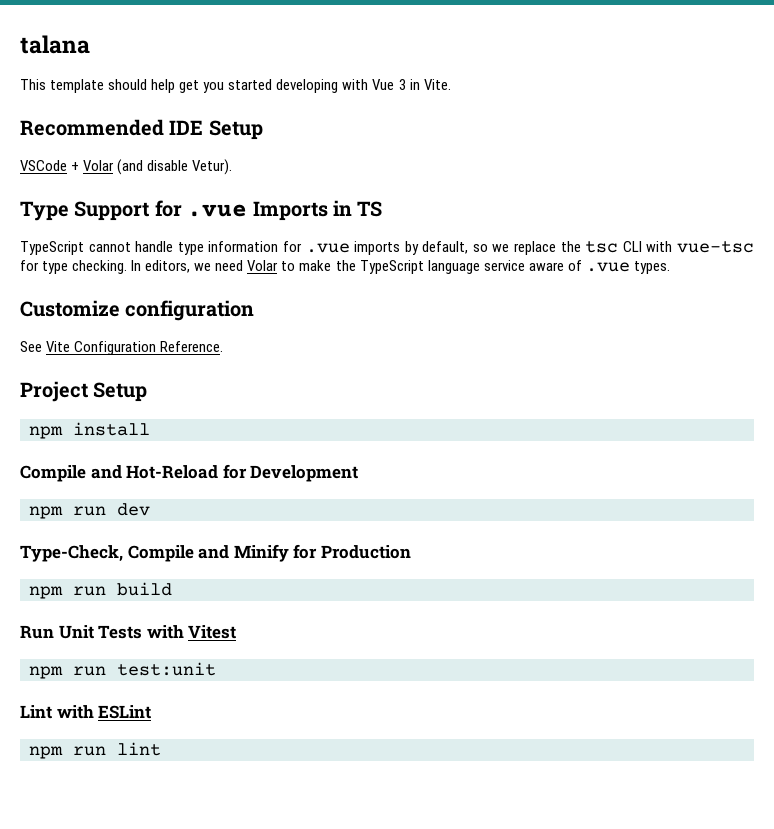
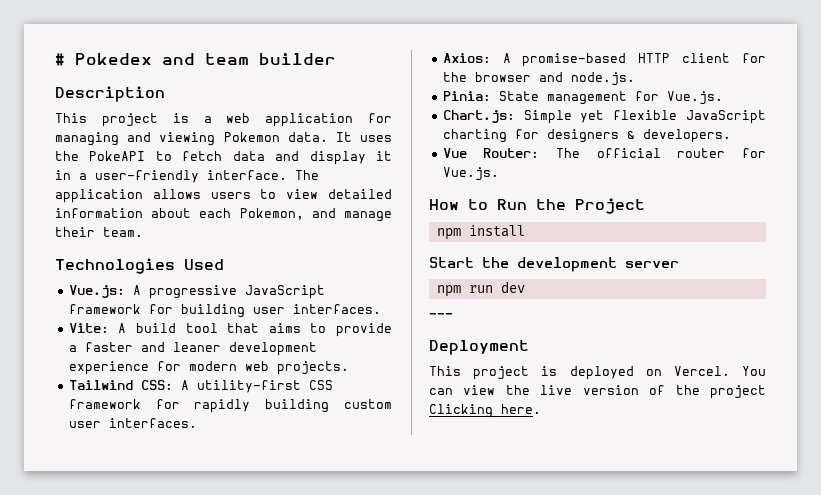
- talana
- This template should help get you started developing with Vue 3 in Vite.
- Recommended IDE Setup
- VSCode + Volar (and disable Vetur).
- Type Support for .vue Imports in TS
- TypeScript cannot handle type information for .vue imports by default, so we replace the tsc CLI with vue-tsc for type checking. In editors, we need Volar to make the TypeScript language service aware of .vue types.
- Customize configuration
- See Vite Configuration Reference.
- Project Setup
+ # Pokedex and team builder
+ Description
+ This project is a web application for managing and viewing Pokemon data. It uses the PokeAPI to fetch data and display it in a user-friendly interface. The application allows users to view detailed information about each Pokemon, and manage their team.
+ Technologies Used
+ Vue.js: A progressive JavaScript framework for building user interfaces.
+ Vite: A build tool that aims to provide a faster and leaner development experience for modern web projects.
+ Tailwind CSS: A utility-first CSS framework for rapidly building custom user interfaces.
+ Axios: A promise-based HTTP client for the browser and node.js.
+ Pinia: State management for Vue.js.
+ Chart.js: Simple yet flexible JavaScript charting for designers & developers.
+ Vue Router: The official router for Vue.js.
+ How to Run the Project
- Compile and Hot-Reload for Development
+ Start the development server
  npm run dev
- Type-Check, Compile and Minify for Production
- npm run build
- Run Unit Tests with Vitest
- npm run test:unit
- Lint with ESLint
- npm run lint
+ ---
+ Deployment
+ This project is deployed on Vercel. You can view the live version of the project Clicking here.

